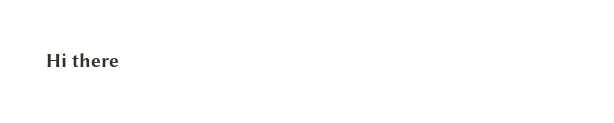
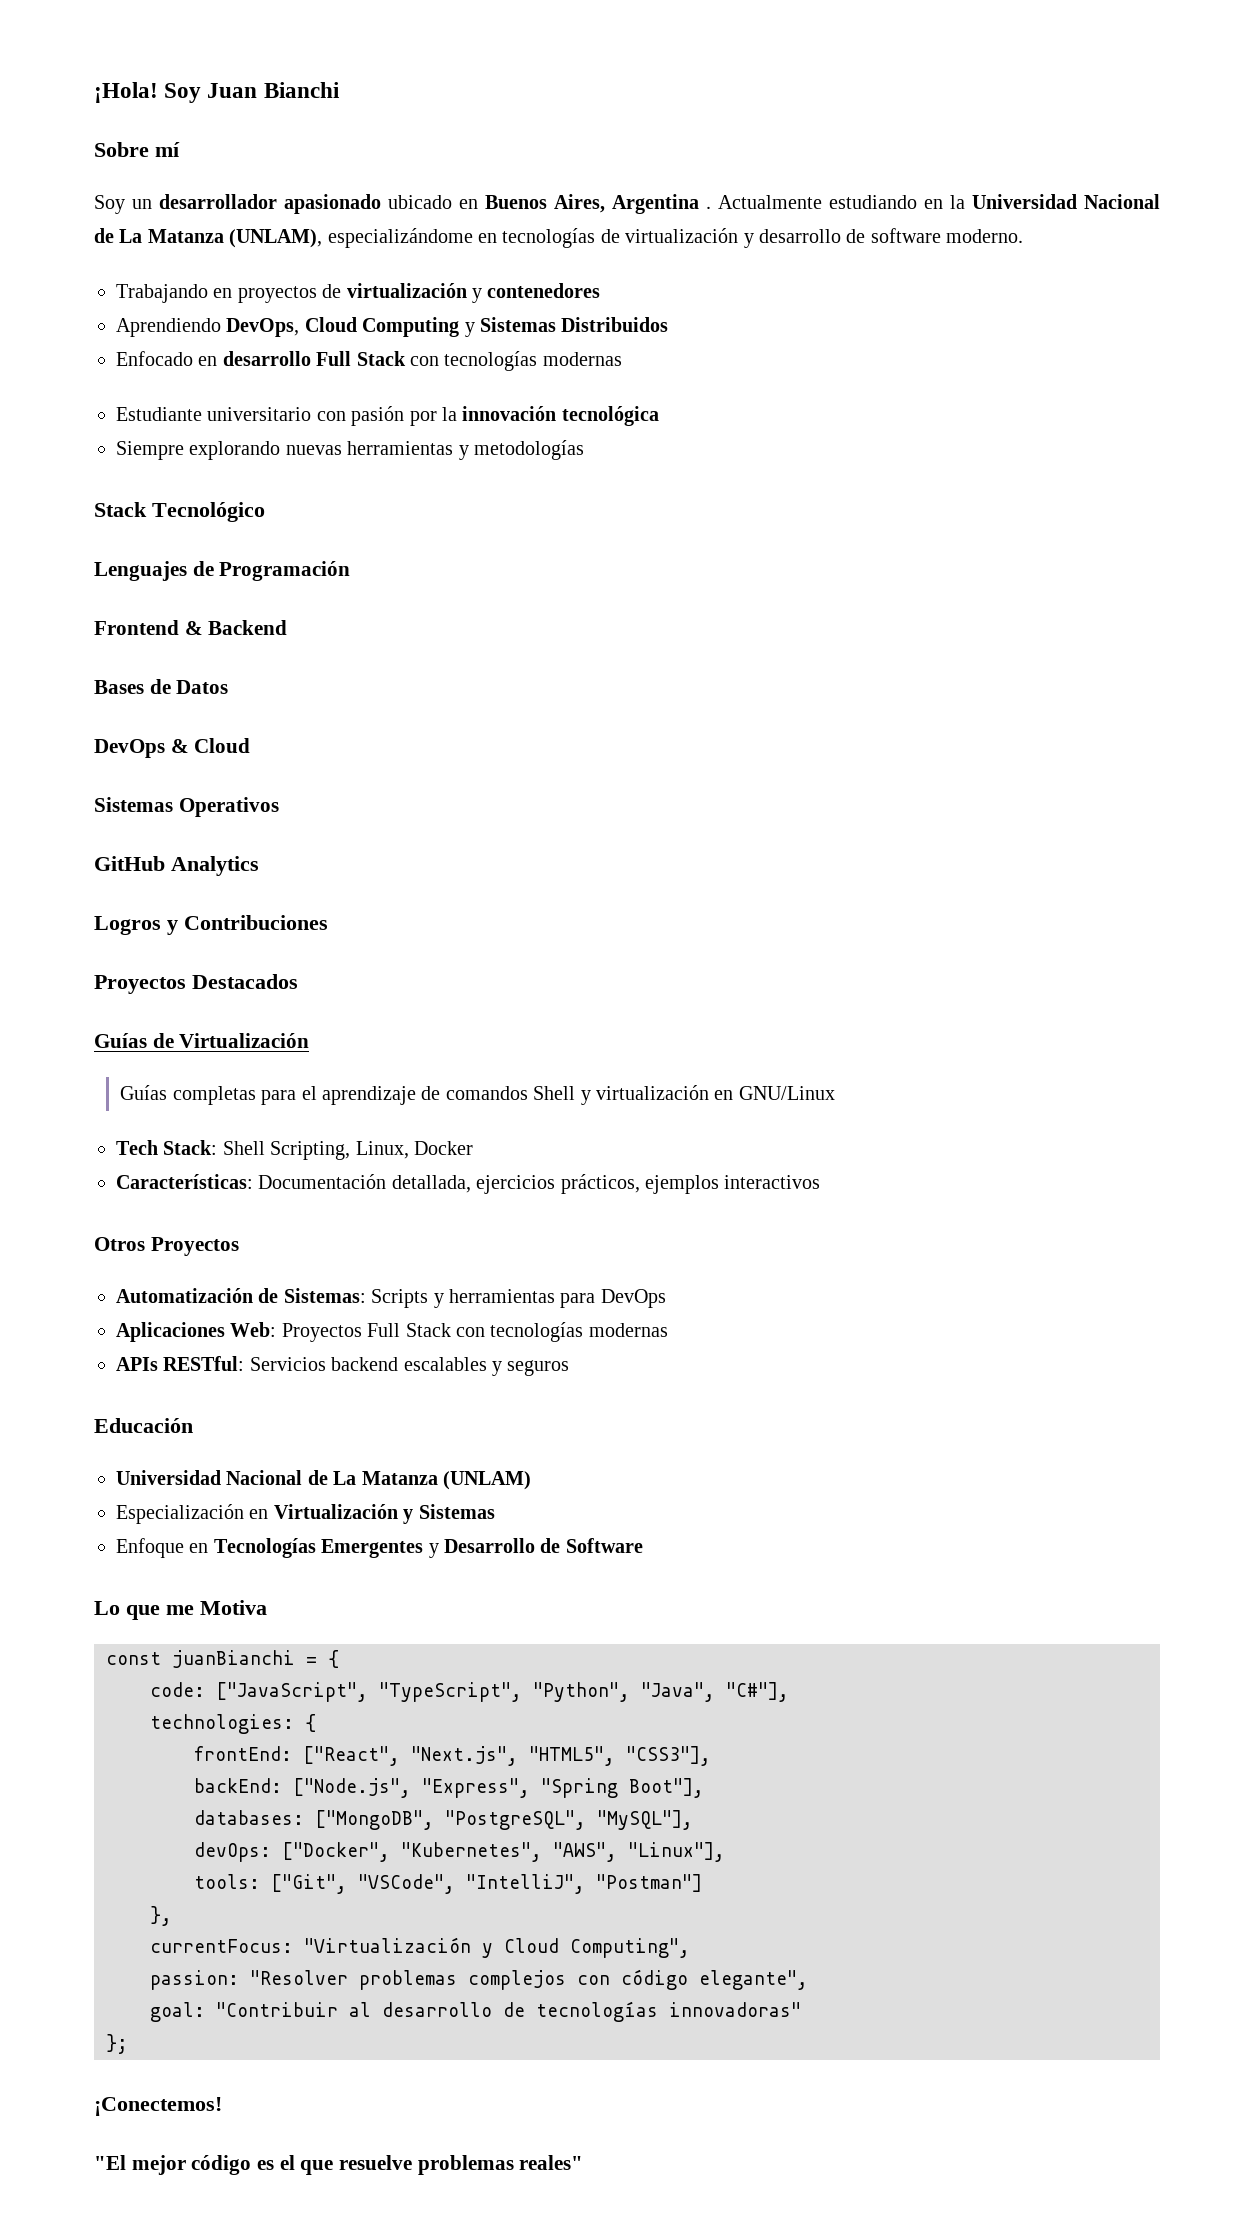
- Hi there
+ ¡Hola! Soy Juan Bianchi
+ Sobre mí
+ Soy un desarrollador apasionado ubicado en Buenos Aires, Argentina . Actualmente estudiando en la Universidad Nacional de La Matanza (UNLAM), especializándome en tecnologías de virtualización y desarrollo de software moderno.
+ Trabajando en proyectos de virtualización y contenedores
+ Aprendiendo DevOps, Cloud Computing y Sistemas Distribuidos
+ Enfocado en desarrollo Full Stack con tecnologías modernas
+ Estudiante universitario con pasión por la innovación tecnológica
+ Siempre explorando nuevas herramientas y metodologías
+ Stack Tecnológico
+ Lenguajes de Programación
+ Frontend & Backend
+ Bases de Datos
+ DevOps & Cloud
+ Sistemas Operativos
+ GitHub Analytics
+ Logros y Contribuciones
+ Proyectos Destacados
+ Guías de Virtualización
+ Guías completas para el aprendizaje de comandos Shell y virtualización en GNU/Linux
+ Tech Stack: Shell Scripting, Linux, Docker
+ Características: Documentación detallada, ejercicios prácticos, ejemplos interactivos
+ Otros Proyectos
+ Automatización de Sistemas: Scripts y herramientas para DevOps
+ Aplicaciones Web: Proyectos Full Stack con tecnologías modernas
+ APIs RESTful: Servicios backend escalables y seguros
+ Educación
+ Universidad Nacional de La Matanza (UNLAM)
+ Especialización en Virtualización y Sistemas
+ Enfoque en Tecnologías Emergentes y Desarrollo de Software
+ Lo que me Motiva
+ const juanBianchi = {
+ code: ["JavaScript", "TypeScript", "Python", "Java", "C#"],
+ technologies: {
+ frontEnd: ["React", "Next.js", "HTML5", "CSS3"],
+ backEnd: ["Node.js", "Express", "Spring Boot"],
+ databases: ["MongoDB", "PostgreSQL", "MySQL"],
+ devOps: ["Docker", "Kubernetes", "AWS", "Linux"],
+ tools: ["Git", "VSCode", "IntelliJ", "Postman"]
+ },
+ currentFocus: "Virtualización y Cloud Computing",
+ passion: "Resolver problemas complejos con código elegante",
+ goal: "Contribuir al desarrollo de tecnologías innovadoras"
+ };
+ ¡Conectemos!
+ "El mejor código es el que resuelve problemas reales"

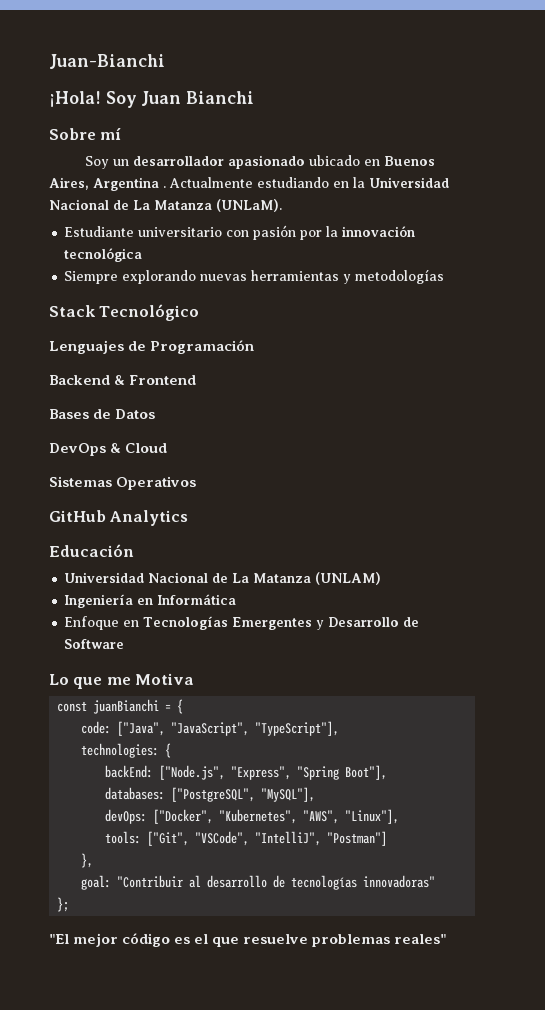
+ Juan-Bianchi
- Actualmente estudiando en la Universidad Nacional de La Matanza (UNLAM), especializándome en tecnologías de virtualización y desarrollo de software moderno.
- Trabajando en proyectos de virtualización y contenedores
- Aprendiendo DevOps, Cloud Computing y Sistemas Distribuidos
- Enfocado en desarrollo Full Stack con tecnologías modernas
+ Actualmente estudiando en la Universidad Nacional de La Matanza (UNLaM).
- Frontend & Backend
+ Backend & Frontend
- Logros y Contribuciones
- Proyectos Destacados
- Guías de Virtualización
- Guías completas para el aprendizaje de comandos Shell y virtualización en GNU/Linux
- Tech Stack: Shell Scripting, Linux, Docker
- Características: Documentación detallada, ejercicios prácticos, ejemplos interactivos
- Otros Proyectos
- Automatización de Sistemas: Scripts y herramientas para DevOps
- Aplicaciones Web: Proyectos Full Stack con tecnologías modernas
- APIs RESTful: Servicios backend escalables y seguros
- Especialización en Virtualización y Sistemas
+ Ingeniería en Informática
- code: ["JavaScript", "TypeScript", "Python", "Java", "C#"],
+ code: ["Java", "JavaScript", "TypeScript"],
  technologies: {
- frontEnd: ["React", "Next.js", "HTML5", "CSS3"],
- databases: ["MongoDB", "PostgreSQL", "MySQL"],
+ databases: ["PostgreSQL", "MySQL"],
- currentFocus: "Virtualización y Cloud Computing",
- passion: "Resolver problemas complejos con código elegante",
- ¡Conectemos!

